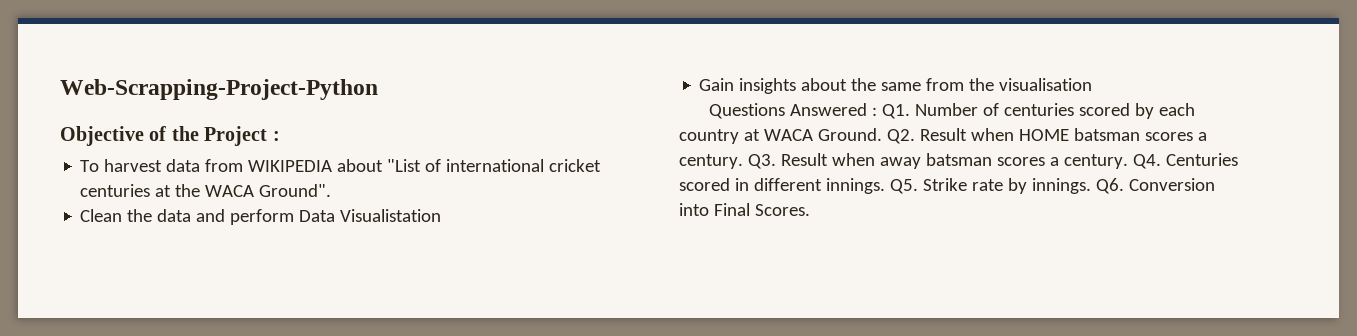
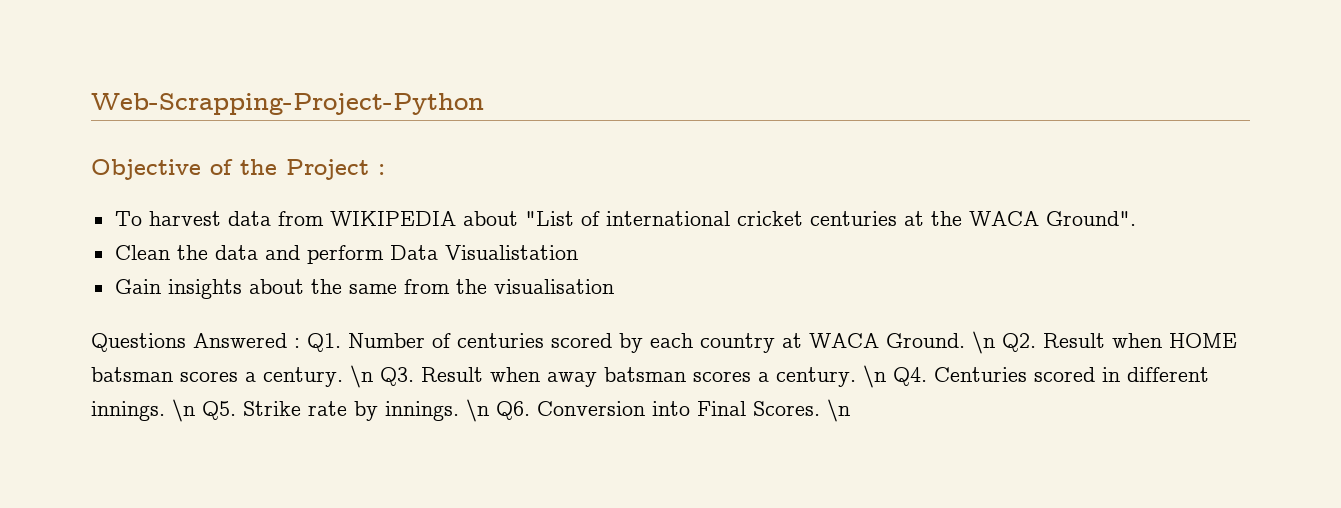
- Q2. Result when HOME batsman scores a century.
+ \n Q2. Result when HOME batsman scores a century.
- Q3. Result when away batsman scores a century.
+ \n Q3. Result when away batsman scores a century.
- Q4. Centuries scored in different innings.
+ \n Q4. Centuries scored in different innings.
- Q5. Strike rate by innings.
+ \n Q5. Strike rate by innings.
- Q6. Conversion into Final Scores.
+ \n Q6. Conversion into Final Scores. \n

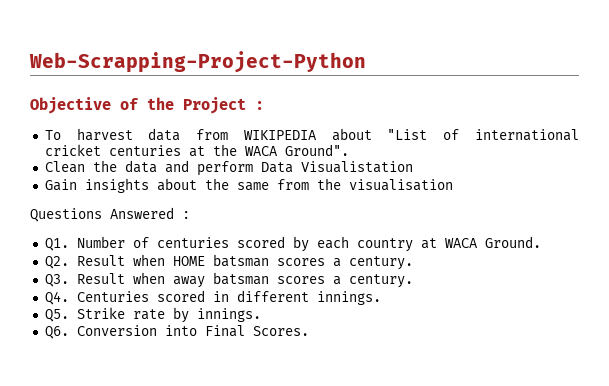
- Questions Answered : Q1. Number of centuries scored by each country at WACA Ground. \n Q2. Result when HOME batsman scores a century. \n Q3. Result when away batsman scores a century. \n Q4. Centuries scored in different innings. \n Q5. Strike rate by innings. \n Q6. Conversion into Final Scores. \n
+ Questions Answered :
+ Q1. Number of centuries scored by each country at WACA Ground.
+ Q2. Result when HOME batsman scores a century.
+ Q3. Result when away batsman scores a century.
+ Q4. Centuries scored in different innings.
+ Q5. Strike rate by innings.
+ Q6. Conversion into Final Scores.

